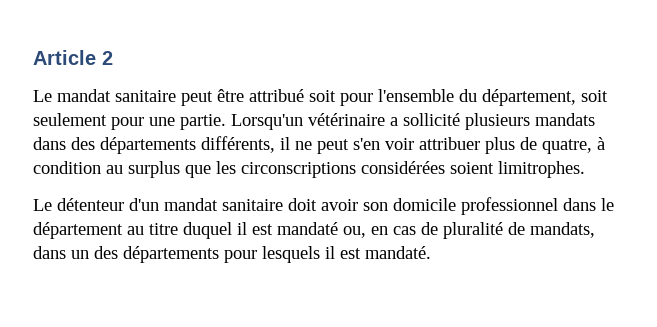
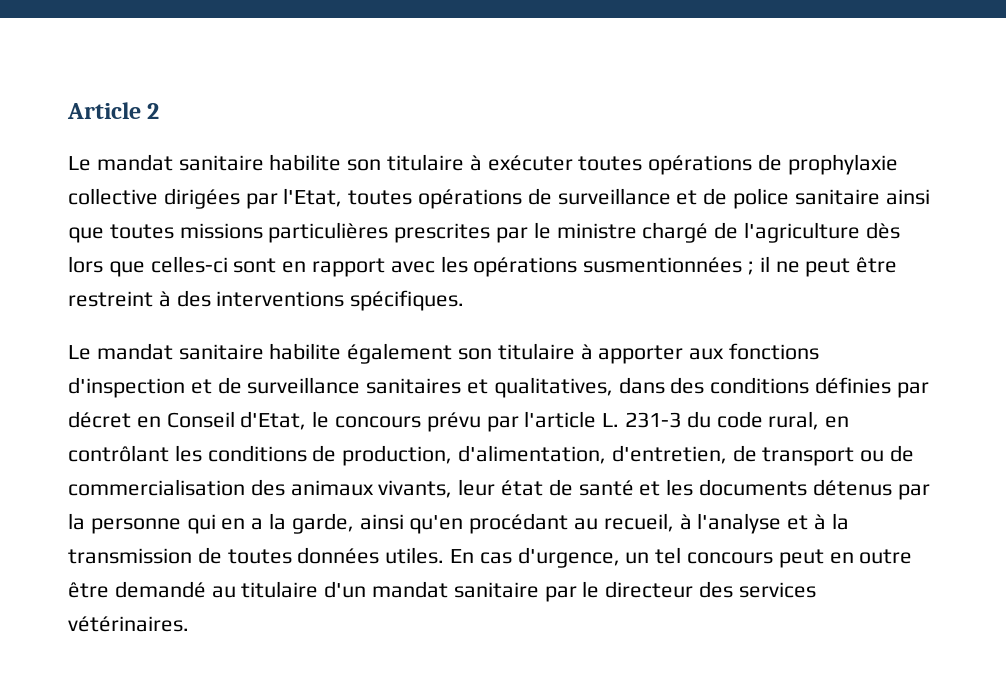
- Le mandat sanitaire peut être attribué soit pour l'ensemble du département, soit seulement pour une partie. Lorsqu'un vétérinaire a sollicité plusieurs mandats dans des départements différents, il ne peut s'en voir attribuer plus de quatre, à condition au surplus que les circonscriptions considérées soient limitrophes.
- Le détenteur d'un mandat sanitaire doit avoir son domicile professionnel dans le département au titre duquel il est mandaté ou, en cas de pluralité de mandats, dans un des départements pour lesquels il est mandaté.
+ Le mandat sanitaire habilite son titulaire à exécuter toutes opérations de prophylaxie collective dirigées par l'Etat, toutes opérations de surveillance et de police sanitaire ainsi que toutes missions particulières prescrites par le ministre chargé de l'agriculture dès lors que celles-ci sont en rapport avec les opérations susmentionnées ; il ne peut être restreint à des interventions spécifiques.
+ Le mandat sanitaire habilite également son titulaire à apporter aux fonctions d'inspection et de surveillance sanitaires et qualitatives, dans des conditions définies par décret en Conseil d'Etat, le concours prévu par l'article L. 231-3 du code rural, en contrôlant les conditions de production, d'alimentation, d'entretien, de transport ou de commercialisation des animaux vivants, leur état de santé et les documents détenus par la personne qui en a la garde, ainsi qu'en procédant au recueil, à l'analyse et à la transmission de toutes données utiles. En cas d'urgence, un tel concours peut en outre être demandé au titulaire d'un mandat sanitaire par le directeur des services vétérinaires.

